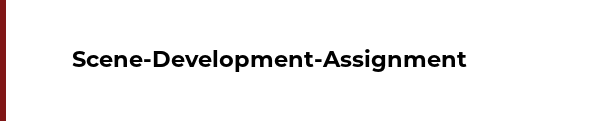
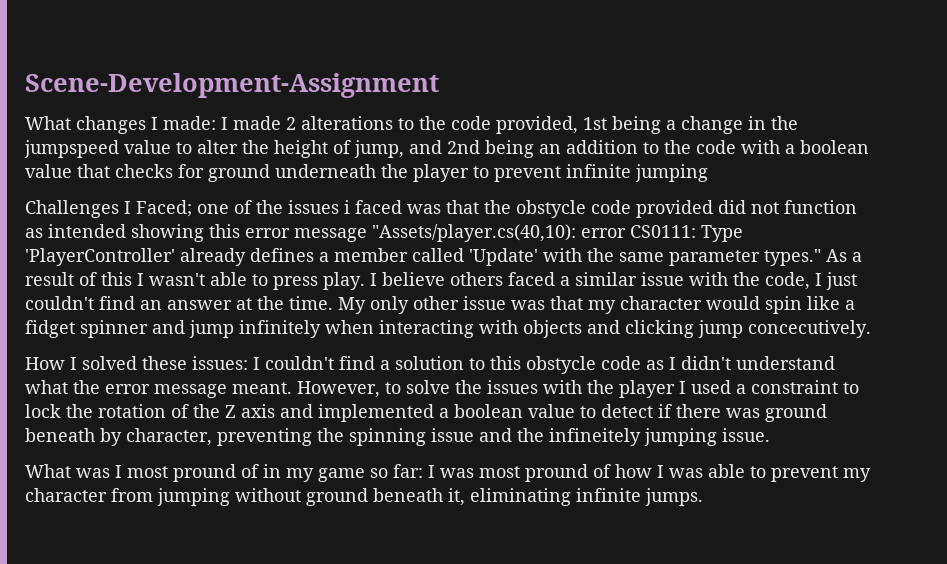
+ What changes I made: I made 2 alterations to the code provided, 1st being a change in the jumpspeed value to alter the height of jump, and 2nd being an addition to the code with a boolean value that checks for ground underneath the player to prevent infinite jumping
+ Challenges I Faced; one of the issues i faced was that the obstycle code provided did not function as intended showing this error message "Assets/player.cs(40,10): error CS0111: Type 'PlayerController' already defines a member called 'Update' with the same parameter types." As a result of this I wasn't able to press play. I believe others faced a similar issue with the code, I just couldn't find an answer at the time. My only other issue was that my character would spin like a fidget spinner and jump infinitely when interacting with objects and clicking jump concecutively.
+ How I solved these issues: I couldn't find a solution to this obstycle code as I didn't understand what the error message meant. However, to solve the issues with the player I used a constraint to lock the rotation of the Z axis and implemented a boolean value to detect if there was ground beneath by character, preventing the spinning issue and the infineitely jumping issue.
+ What was I most pround of in my game so far: I was most pround of how I was able to prevent my character from jumping without ground beneath it, eliminating infinite jumps.

